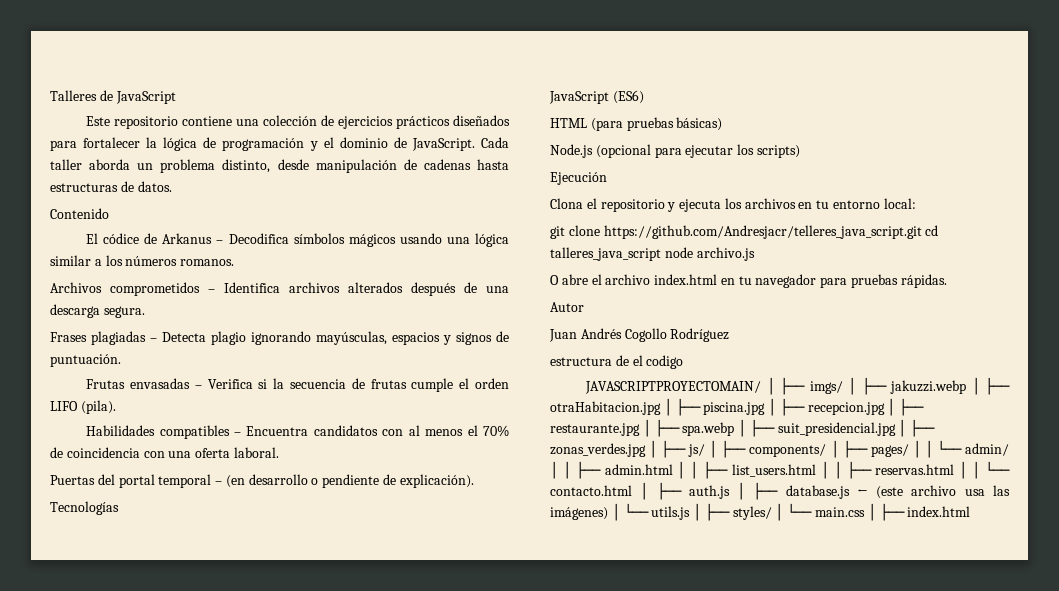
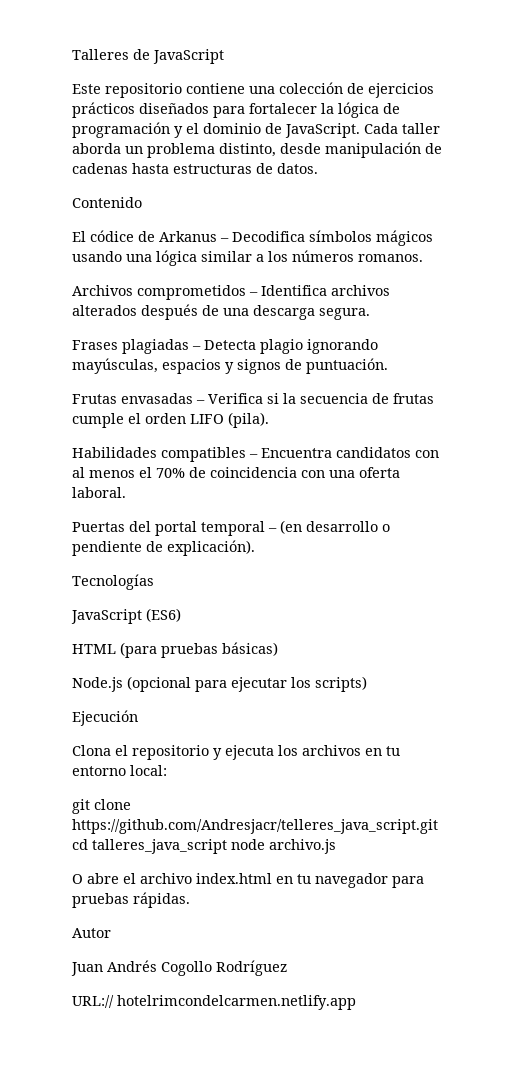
- estructura de el codigo
- JAVASCRIPTPROYECTOMAIN/ │ ├── imgs/ │ ├── jakuzzi.webp │ ├── otraHabitacion.jpg │ ├── piscina.jpg │ ├── recepcion.jpg │ ├── restaurante.jpg │ ├── spa.webp │ ├── suit_presidencial.jpg │ ├── zonas_verdes.jpg │ ├── js/ │ ├── components/ │ ├── pages/ │ │ └── admin/ │ │ ├── admin.html │ │ ├── list_users.html │ │ ├── reservas.html │ │ └── contacto.html │ ├── auth.js │ ├── database.js ← (este archivo usa las imágenes) │ └── utils.js │ ├── styles/ │ └── main.css │ ├── index.html
+ URL:// hotelrimcondelcarmen.netlify.app

